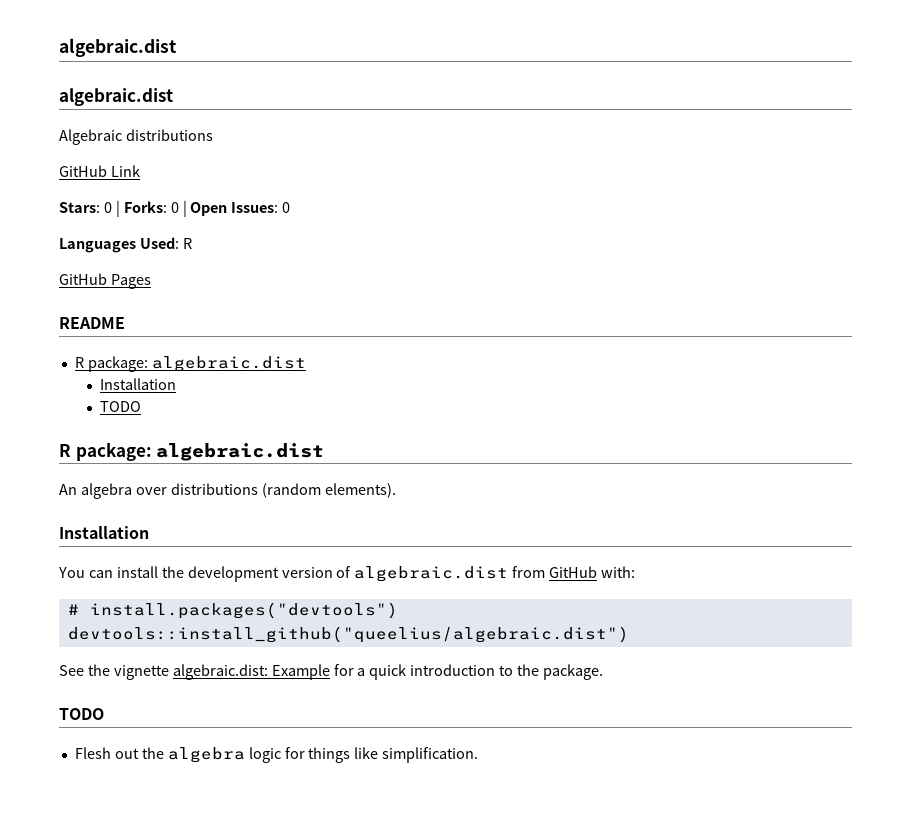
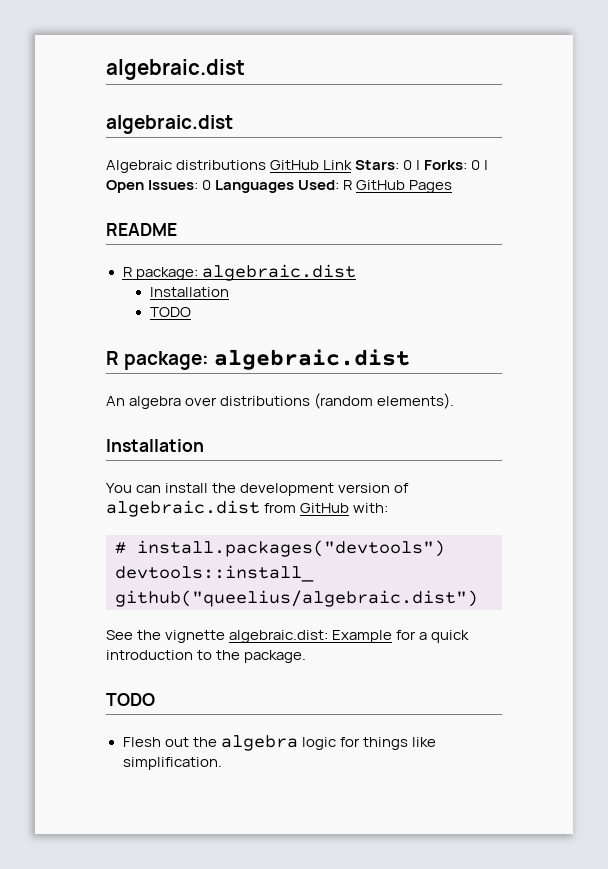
- Algebraic distributions
- GitHub Link
- Stars: 0 | Forks: 0 | Open Issues: 0
- Languages Used: R
- GitHub Pages
+ Algebraic distributions GitHub Link Stars: 0 | Forks: 0 | Open Issues: 0 Languages Used: R GitHub Pages

